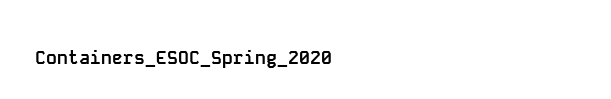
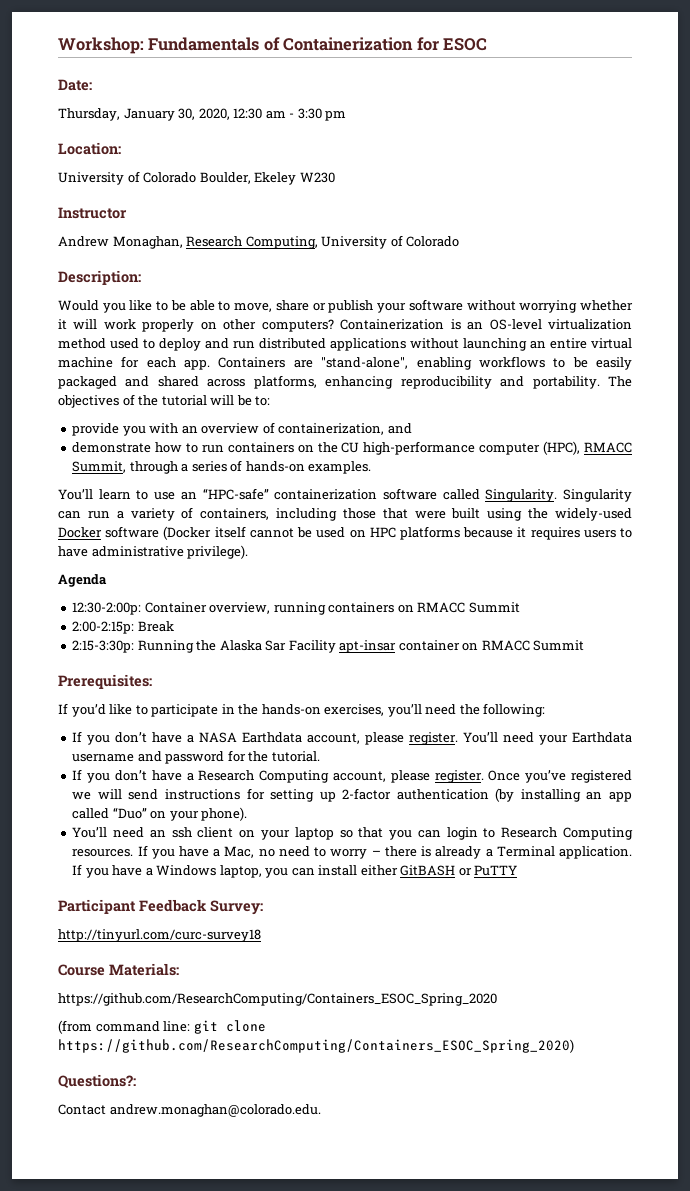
- Containers_ESOC_Spring_2020
+ Workshop: Fundamentals of Containerization for ESOC
+ Date:
+ Thursday, January 30, 2020, 12:30 am - 3:30 pm
+ Location:
+ University of Colorado Boulder, Ekeley W230
+ Instructor
+ Andrew Monaghan, Research Computing, University of Colorado
+ Description:
+ Would you like to be able to move, share or publish your software without worrying whether it will work properly on other computers? Containerization is an OS-level virtualization method used to deploy and run distributed applications without launching an entire virtual machine for each app. Containers are "stand-alone", enabling workflows to be easily packaged and shared across platforms, enhancing reproducibility and portability. The objectives of the tutorial will be to:
+ provide you with an overview of containerization, and
+ demonstrate how to run containers on the CU high-performance computer (HPC), RMACC Summit, through a series of hands-on examples.
+ You’ll learn to use an “HPC-safe” containerization software called Singularity. Singularity can run a variety of containers, including those that were built using the widely-used Docker software (Docker itself cannot be used on HPC platforms because it requires users to have administrative privilege).
+ Agenda
+ 12:30-2:00p: Container overview, running containers on RMACC Summit
+ 2:00-2:15p: Break
+ 2:15-3:30p: Running the Alaska Sar Facility apt-insar container on RMACC Summit
+ Prerequisites:
+ If you’d like to participate in the hands-on exercises, you’ll need the following:
+ If you don’t have a NASA Earthdata account, please register. You’ll need your Earthdata username and password for the tutorial.
+ If you don’t have a Research Computing account, please register. Once you’ve registered we will send instructions for setting up 2-factor authentication (by installing an app called “Duo” on your phone).
+ You’ll need an ssh client on your laptop so that you can login to Research Computing resources. If you have a Mac, no need to worry – there is already a Terminal application. If you have a Windows laptop, you can install either GitBASH or PuTTY
+ Participant Feedback Survey:
+ http://tinyurl.com/curc-survey18
+ Course Materials:
+ https://github.com/ResearchComputing/Containers_ESOC_Spring_2020
+ (from command line: git clone https://github.com/ResearchComputing/Containers_ESOC_Spring_2020)
+ Questions?:
+ Contact andrew.monaghan@colorado.edu.

